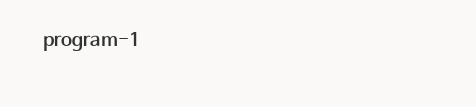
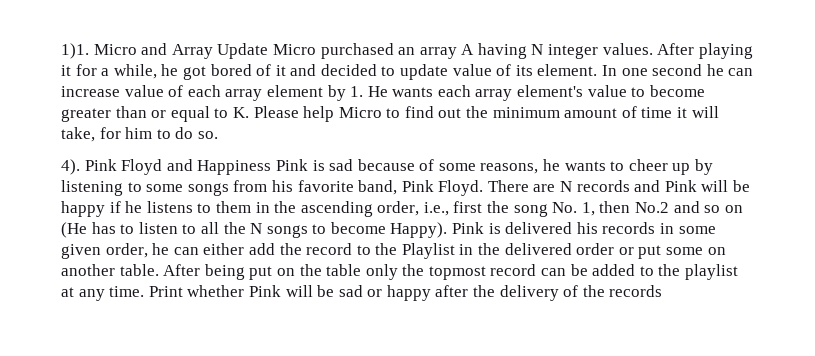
- program-1
+ 1)1. Micro and Array Update Micro purchased an array A having N integer values. After playing it for a while, he got bored of it and decided to update value of its element. In one second he can increase value of each array element by 1. He wants each array element's value to become greater than or equal to K. Please help Micro to find out the minimum amount of time it will take, for him to do so.
+ 4). Pink Floyd and Happiness Pink is sad because of some reasons, he wants to cheer up by listening to some songs from his favorite band, Pink Floyd. There are N records and Pink will be happy if he listens to them in the ascending order, i.e., first the song No. 1, then No.2 and so on (He has to listen to all the N songs to become Happy). Pink is delivered his records in some given order, he can either add the record to the Playlist in the delivered order or put some on another table. After being put on the table only the topmost record can be added to the playlist at any time. Print whether Pink will be sad or happy after the delivery of the records

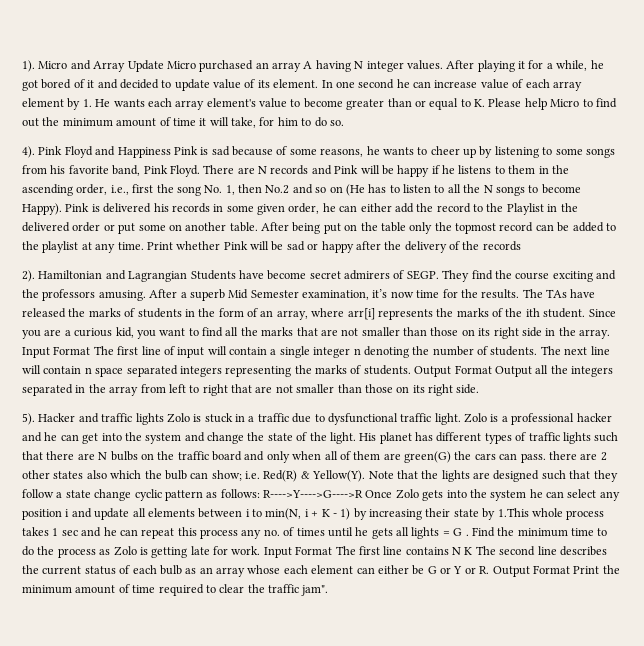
- 1)1.
+ 1).
+ 2). Hamiltonian and Lagrangian Students have become secret admirers of SEGP. They find the course exciting and the professors amusing. After a superb Mid Semester examination, it’s now time for the results. The TAs have released the marks of students in the form of an array, where arr[i] represents the marks of the ith student. Since you are a curious kid, you want to find all the marks that are not smaller than those on its right side in the array. Input Format The first line of input will contain a single integer n denoting the number of students. The next line will contain n space separated integers representing the marks of students. Output Format Output all the integers separated in the array from left to right that are not smaller than those on its right side.
+ 5). Hacker and traffic lights Zolo is stuck in a traffic due to dysfunctional traffic light. Zolo is a professional hacker and he can get into the system and change the state of the light. His planet has different types of traffic lights such that there are N bulbs on the traffic board and only when all of them are green(G) the cars can pass. there are 2 other states also which the bulb can show; i.e. Red(R) & Yellow(Y). Note that the lights are designed such that they follow a state change cyclic pattern as follows: R---->Y---->G---->R Once Zolo gets into the system he can select any position i and update all elements between i to min(N, i + K - 1) by increasing their state by 1.This whole process takes 1 sec and he can repeat this process any no. of times until he gets all lights = G . Find the minimum time to do the process as Zolo is getting late for work. Input Format The first line contains N K The second line describes the current status of each bulb as an array whose each element can either be G or Y or R. Output Format Print the minimum amount of time required to clear the traffic jam".

